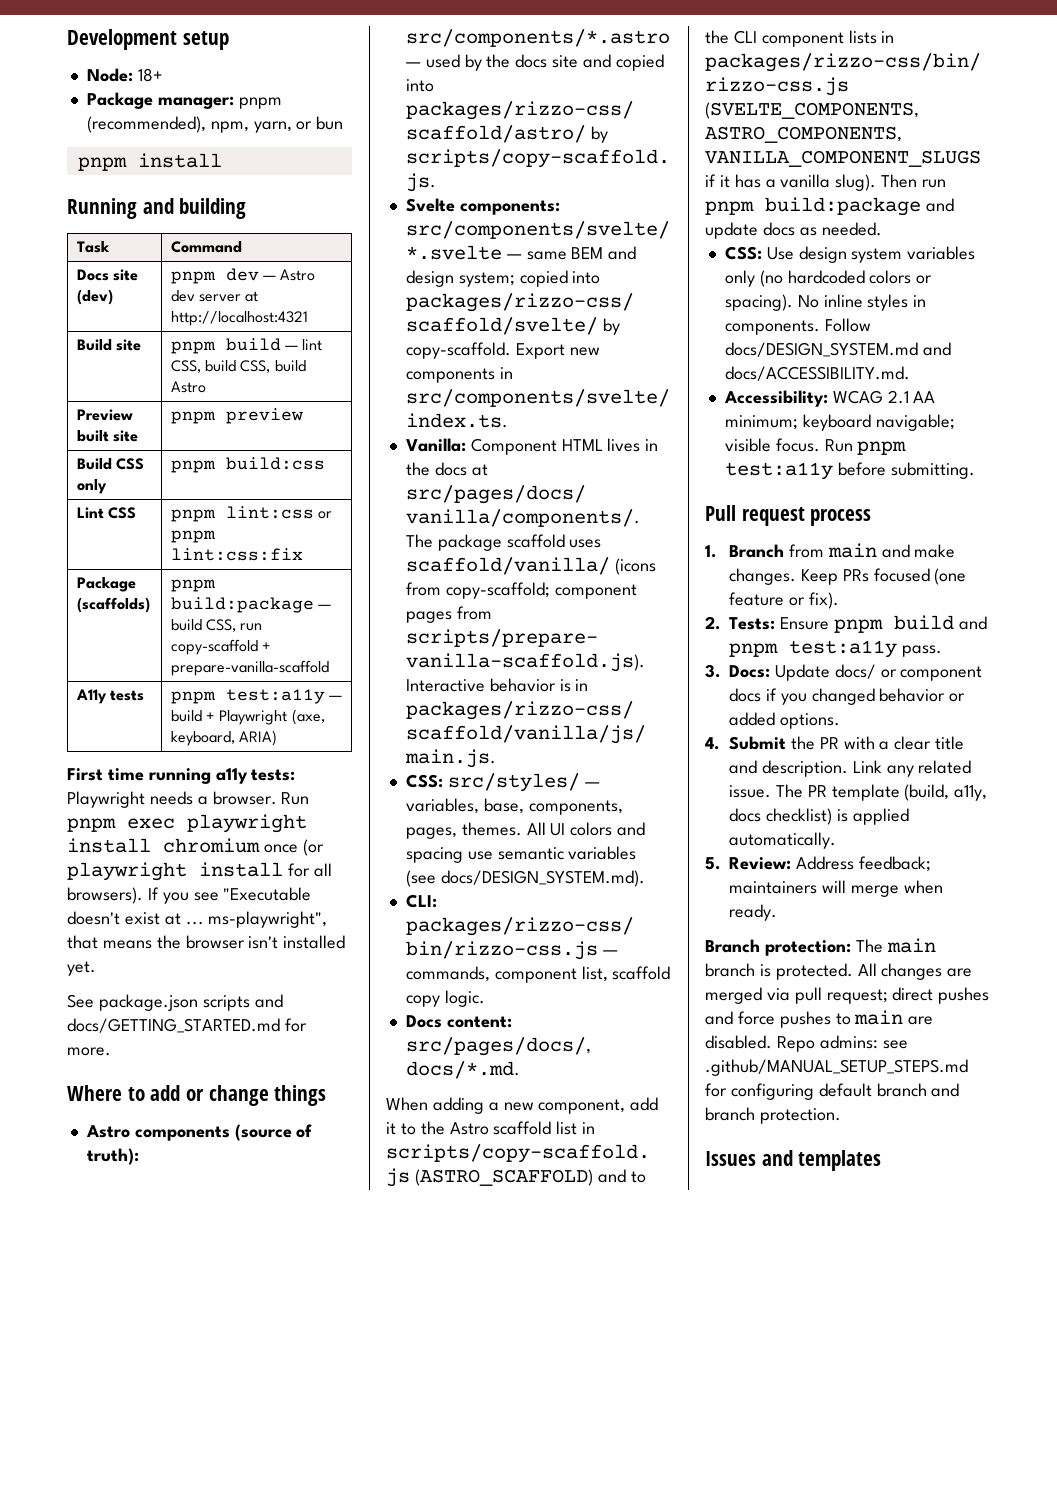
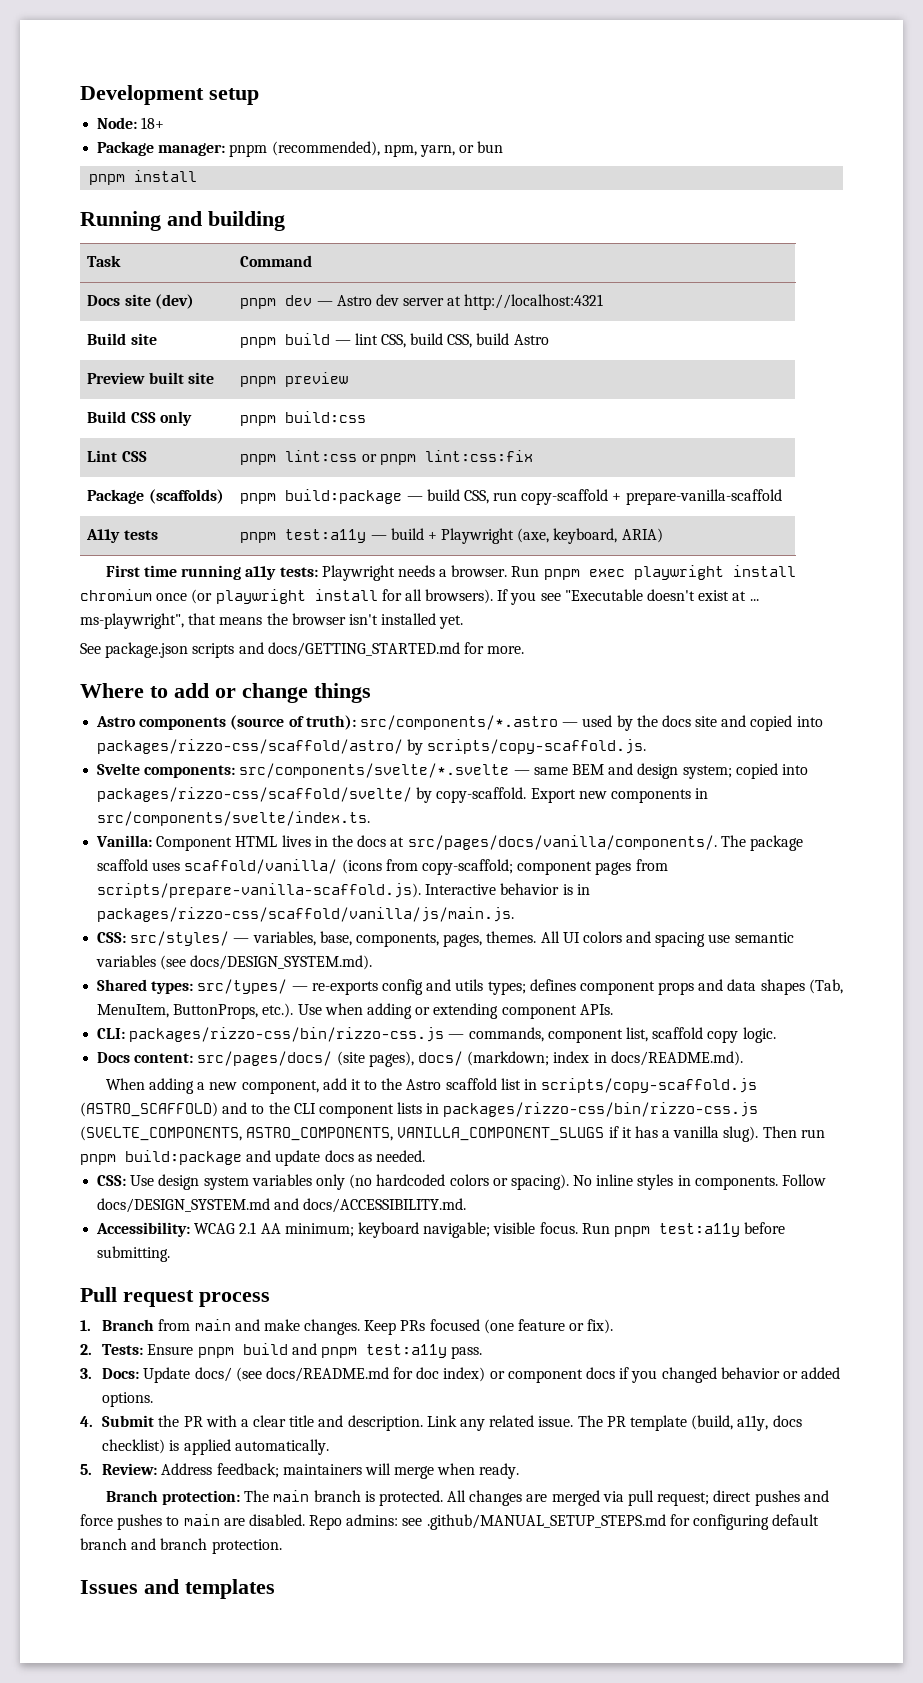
+ Shared types: src/types/ — re-exports config and utils types; defines component props and data shapes (Tab, MenuItem, ButtonProps, etc.). Use when adding or extending component APIs.
- Docs content: src/pages/docs/, docs/*.md.
+ Docs content: src/pages/docs/ (site pages), docs/ (markdown; index in docs/README.md).
- 3. Docs: Update docs/ or component docs if you changed behavior or added options.
+ 3. Docs: Update docs/ (see docs/README.md for doc index) or component docs if you changed behavior or added options.

